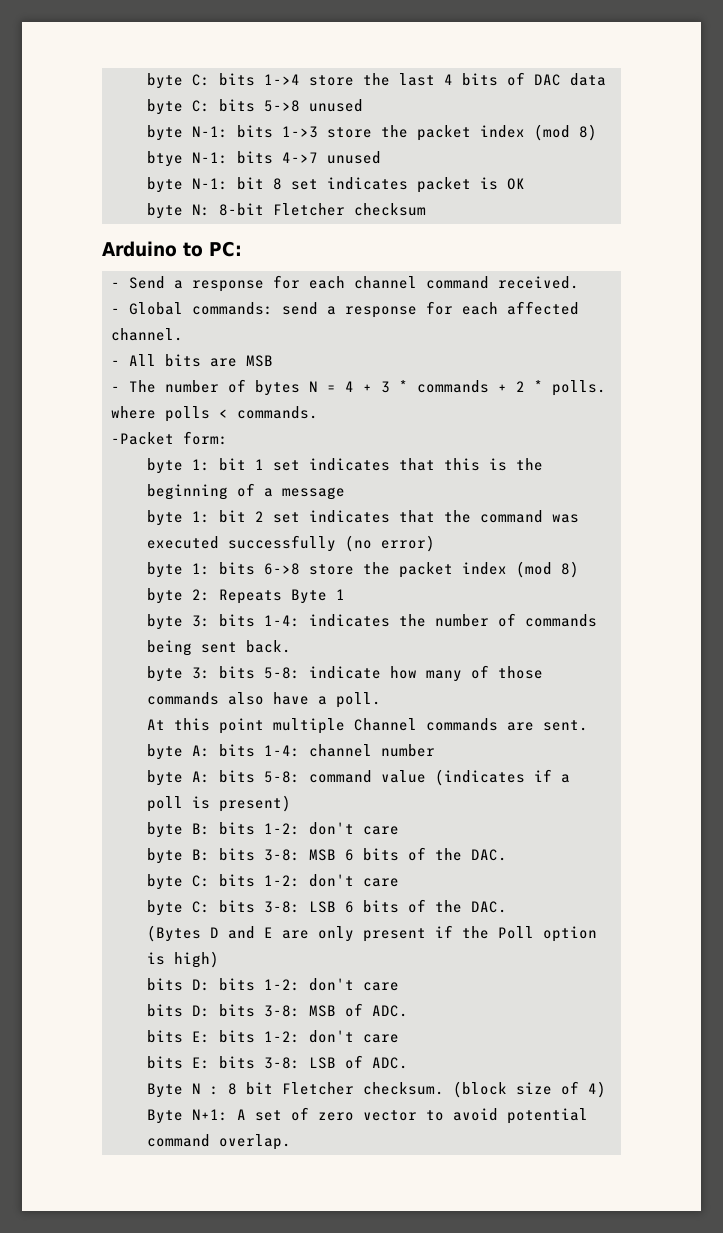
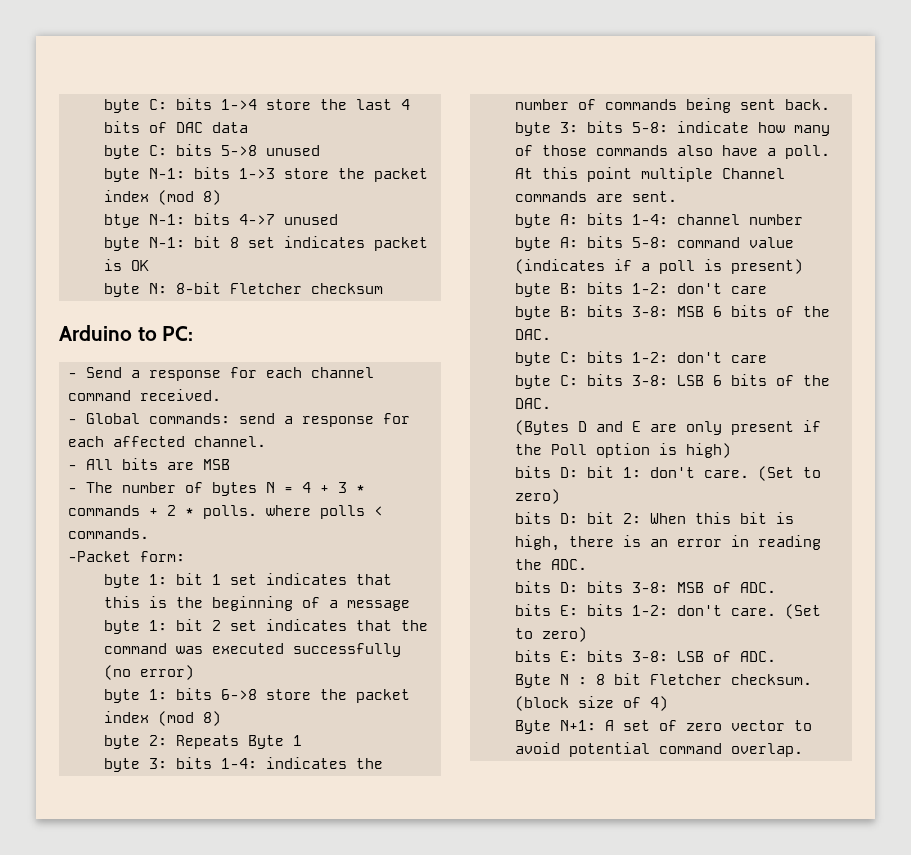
- bits D: bits 1-2: don't care
+ bits D: bit 1: don't care. (Set to zero)
+ bits D: bit 2: When this bit is high, there is an error in reading the ADC.
- bits E: bits 1-2: don't care
+ bits E: bits 1-2: don't care. (Set to zero)

